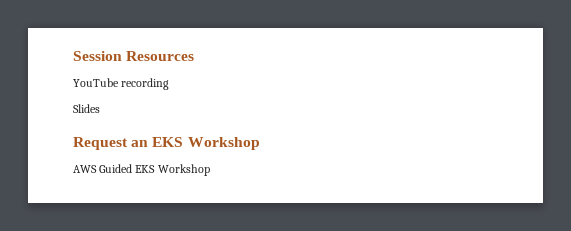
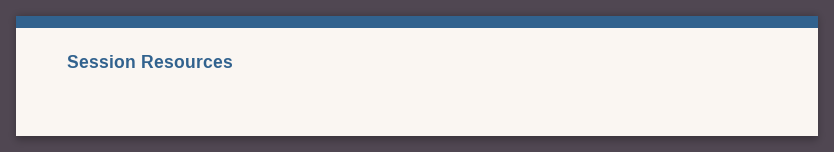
- YouTube recording
- Slides
- Request an EKS Workshop
- AWS Guided EKS Workshop

